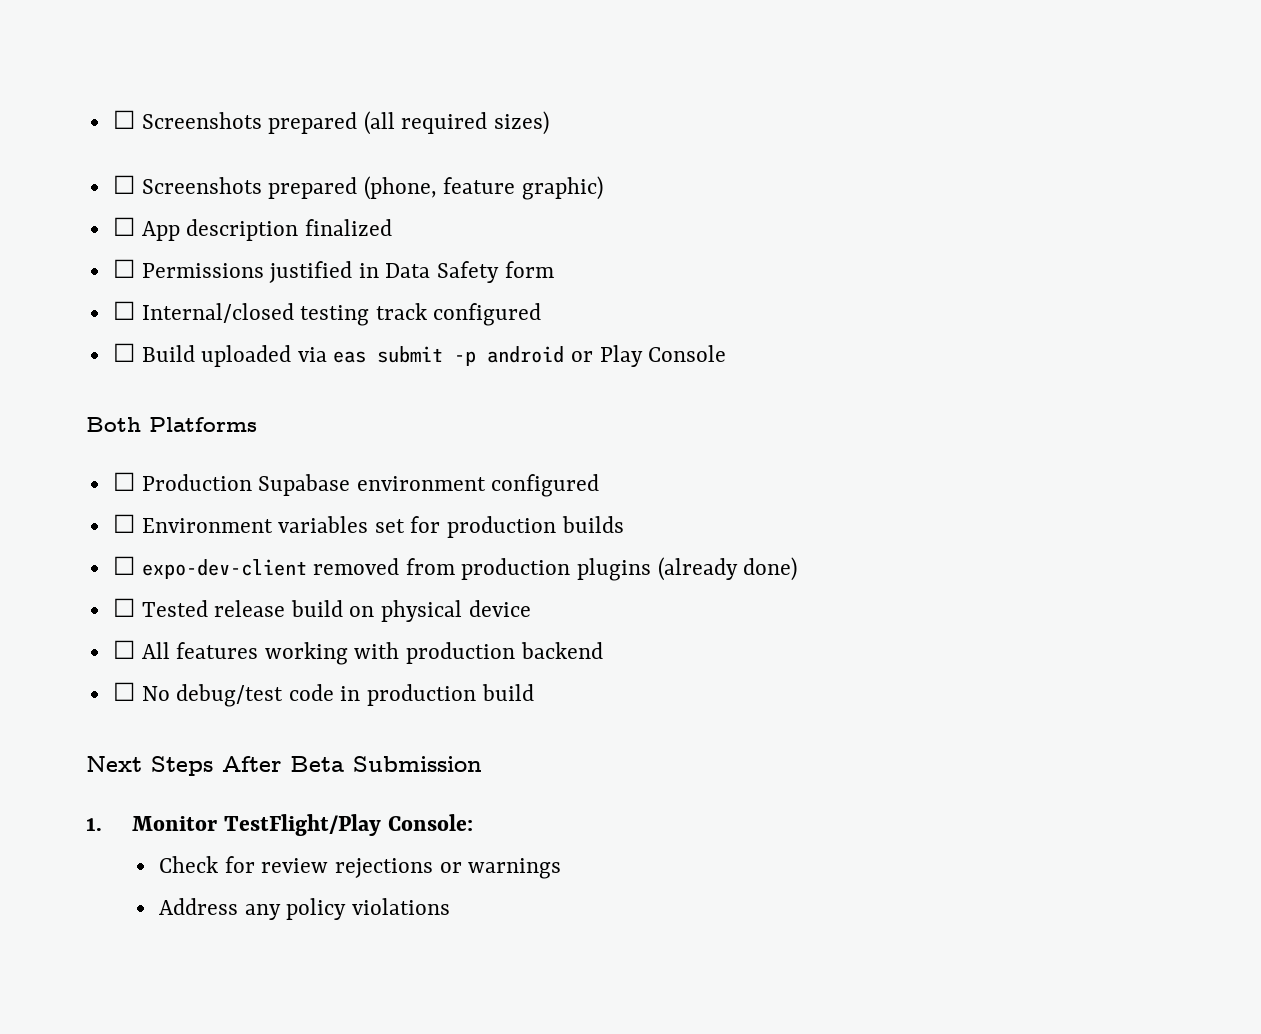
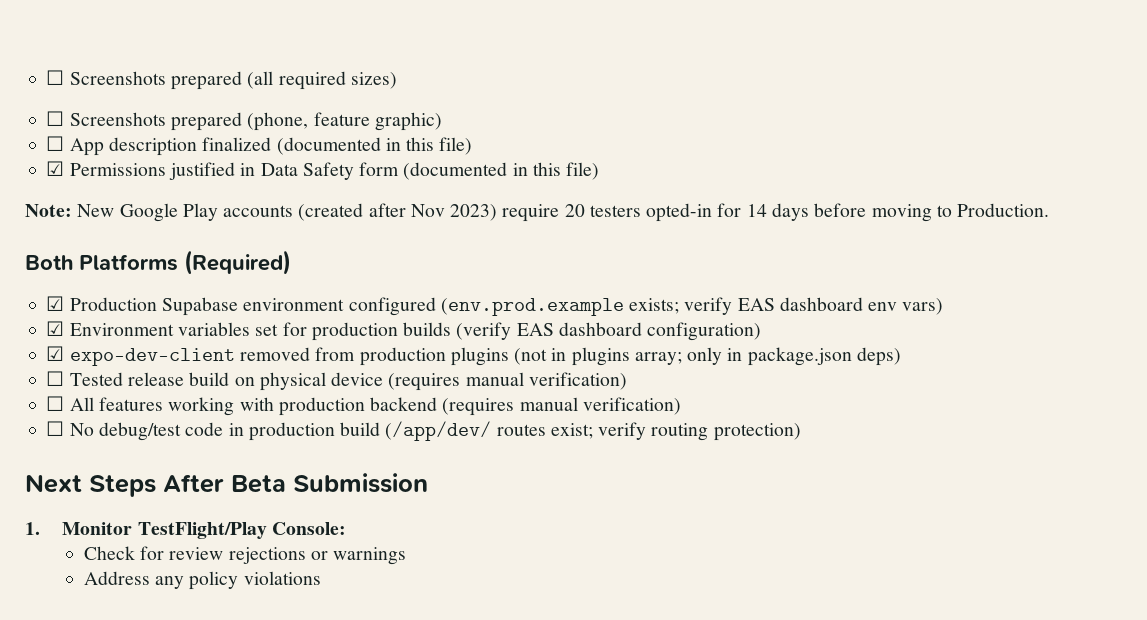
- ☐ App description finalized
- ☐ Permissions justified in Data Safety form
- ☐ Internal/closed testing track configured
- ☐ Build uploaded via eas submit -p android or Play Console
+ ☐ App description finalized (documented in this file)
+ ☑ Permissions justified in Data Safety form (documented in this file)
+ Note: New Google Play accounts (created after Nov 2023) require 20 testers opted-in for 14 days before moving to Production.
- Both Platforms
- ☐ Production Supabase environment configured
- ☐ Environment variables set for production builds
- ☐ expo-dev-client removed from production plugins (already done)
+ Both Platforms (Required)
+ ☑ Production Supabase environment configured (env.prod.example exists; verify EAS dashboard env vars)
+ ☑ Environment variables set for production builds (verify EAS dashboard configuration)
+ ☑ expo-dev-client removed from production plugins (not in plugins array; only in package.json deps)
- ☐ Tested release build on physical device
+ ☐ Tested release build on physical device (requires manual verification)
- ☐ All features working with production backend
+ ☐ All features working with production backend (requires manual verification)
- ☐ No debug/test code in production build
+ ☐ No debug/test code in production build (/app/dev/ routes exist; verify routing protection)

